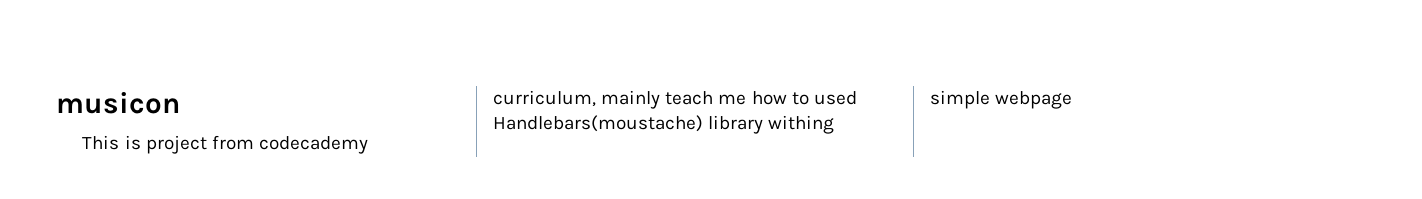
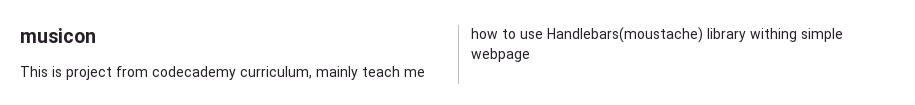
- This is project from codecademy curriculum, mainly teach me how to used Handlebars(moustache) library withing simple webpage
+ This is project from codecademy curriculum, mainly teach me how to use Handlebars(moustache) library withing simple webpage

